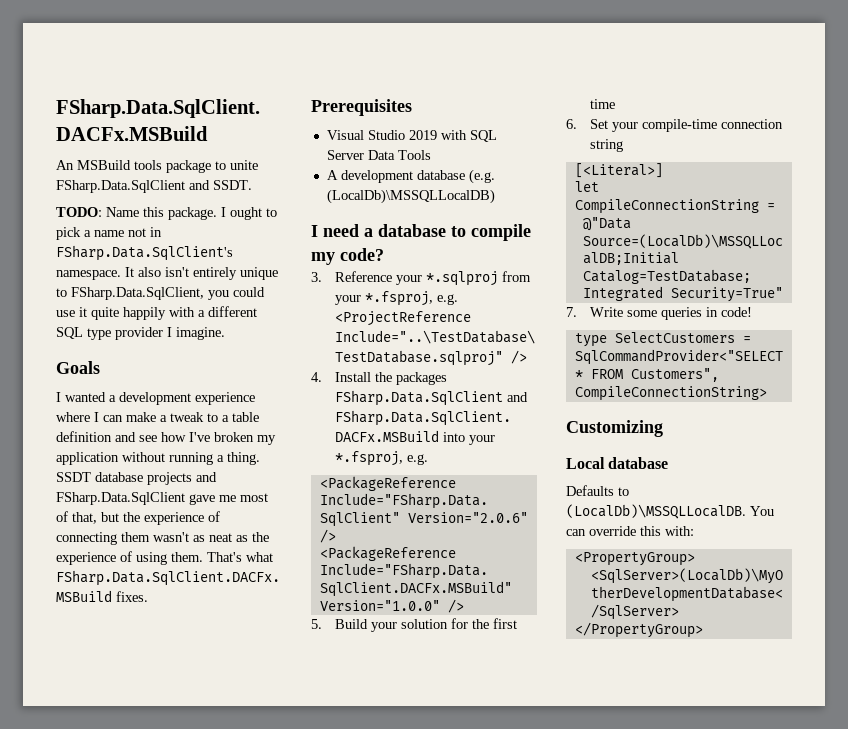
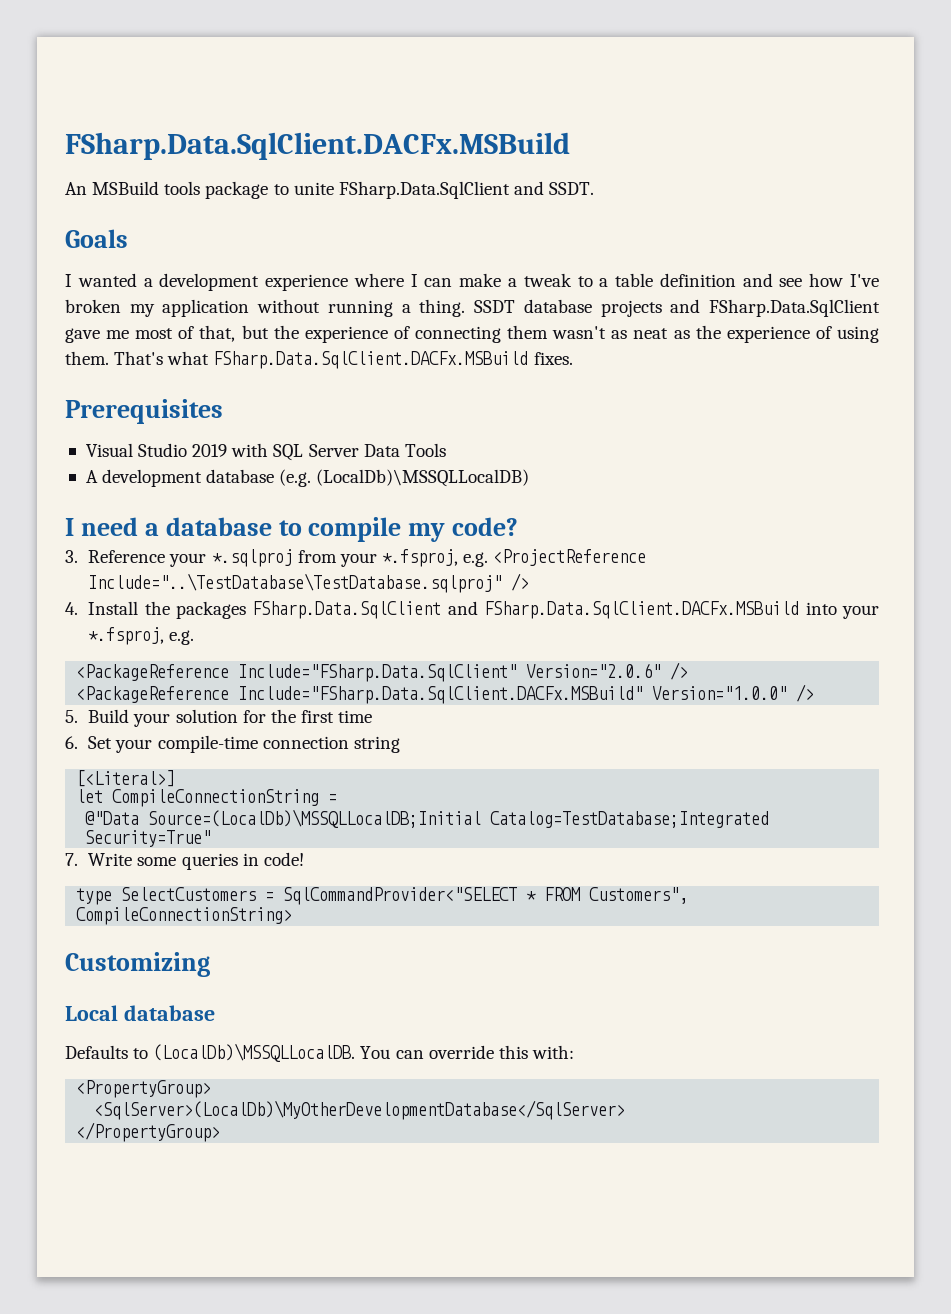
- TODO: Name this package. I ought to pick a name not in FSharp.Data.SqlClient's namespace. It also isn't entirely unique to FSharp.Data.SqlClient, you could use it quite happily with a different SQL type provider I imagine.

